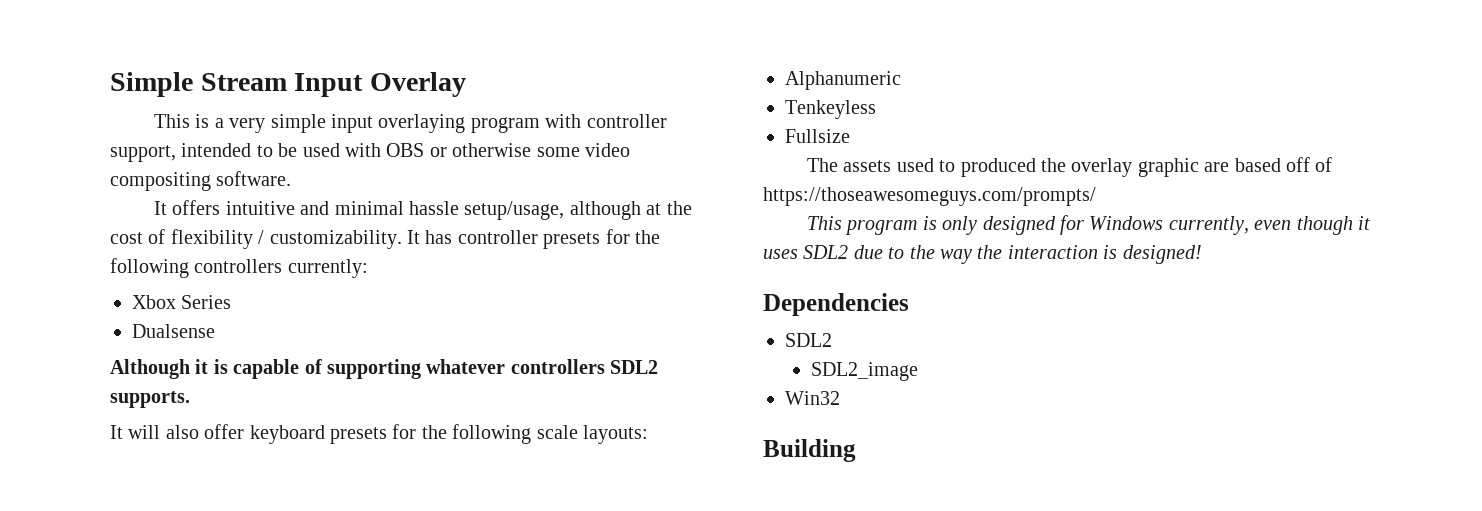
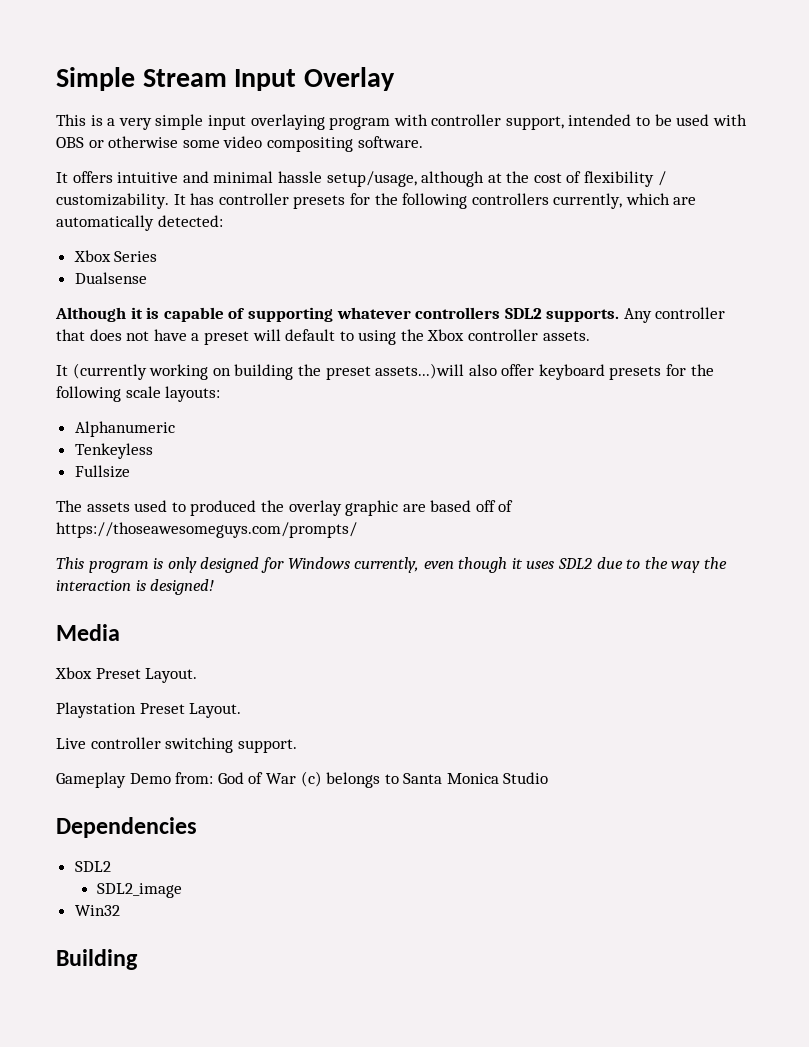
- It has controller presets for the following controllers currently:
+ It has controller presets for the following controllers currently, which are automatically detected:
- Although it is capable of supporting whatever controllers SDL2 supports.
- It will also offer keyboard presets for the following scale layouts:
+ Although it is capable of supporting whatever controllers SDL2 supports. Any controller that does not have a preset will default to using the Xbox controller assets.
+ It (currently working on building the preset assets...)will also offer keyboard presets for the following scale layouts:
+ Media
+ Xbox Preset Layout.
+ Playstation Preset Layout.
+ Live controller switching support.
+ Gameplay Demo from: God of War (c) belongs to Santa Monica Studio

